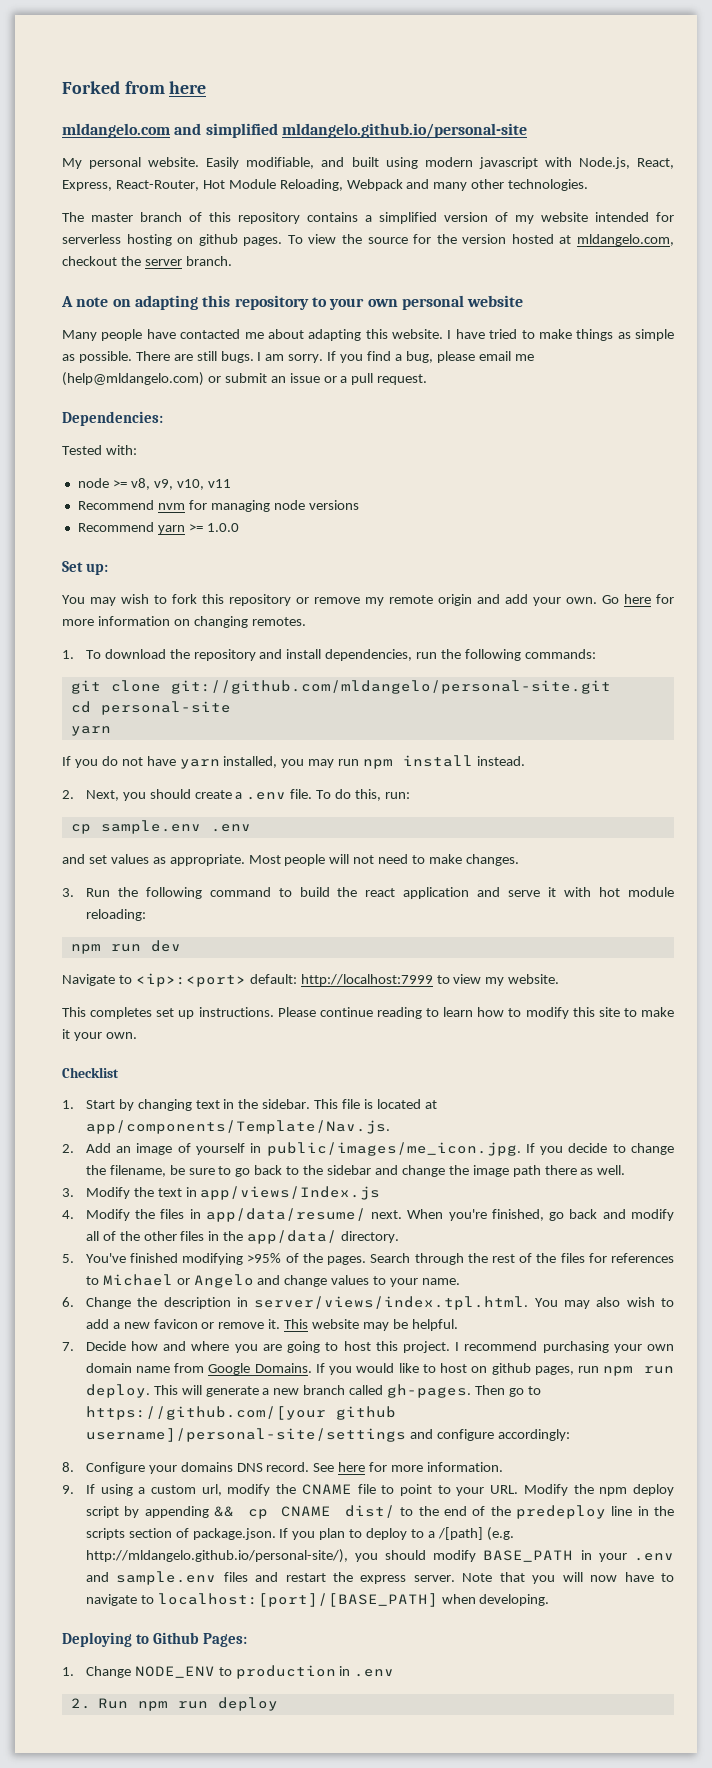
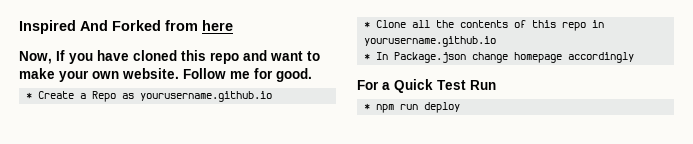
- Forked from here
+ Inspired And Forked from here
- mldangelo.com and simplified mldangelo.github.io/personal-site
- My personal website. Easily modifiable, and built using modern javascript with Node.js, React, Express, React-Router, Hot Module Reloading, Webpack and many other technologies.
- The master branch of this repository contains a simplified version of my website intended for serverless hosting on github pages. To view the source for the version hosted at mldangelo.com, checkout the server branch.
- A note on adapting this repository to your own personal website
- Many people have contacted me about adapting this website. I have tried to make things as simple as possible. There are still bugs. I am sorry. If you find a bug, please email me (help@mldangelo.com) or submit an issue or a pull request.
- Dependencies:
- Tested with:
- node >= v8, v9, v10, v11
- Recommend nvm for managing node versions
- Recommend yarn >= 1.0.0
- Set up:
- You may wish to fork this repository or remove my remote origin and add your own. Go here for more information on changing remotes.
- 1. To download the repository and install dependencies, run the following commands:
- git clone git://github.com/mldangelo/personal-site.git
- cd personal-site
- yarn
- If you do not have yarn installed, you may run npm install instead.
- 2. Next, you should create a .env file. To do this, run:
- cp sample.env .env
- and set values as appropriate. Most people will not need to make changes.
- 3. Run the following command to build the react application and serve it with hot module reloading:
- npm run dev
- Navigate to <ip>:<port> default: http://localhost:7999 to view my website.
- This completes set up instructions. Please continue reading to learn how to modify this site to make it your own.
- Checklist
- 1. Start by changing text in the sidebar. This file is located at app/components/Template/Nav.js.
- 2. Add an image of yourself in public/images/me_icon.jpg. If you decide to change the filename, be sure to go back to the sidebar and change the image path there as well.
- 3. Modify the text in app/views/Index.js
- 4. Modify the files in app/data/resume/ next. When you're finished, go back and modify all of the other files in the app/data/ directory.
- 5. You've finished modifying >95% of the pages. Search through the rest of the files for references to Michael or Angelo and change values to your name.
- 6. Change the description in server/views/index.tpl.html. You may also wish to add a new favicon or remove it. This website may be helpful.
- 7. Decide how and where you are going to host this project. I recommend purchasing your own domain name from Google Domains. If you would like to host on github pages, run npm run deploy. This will generate a new branch called gh-pages. Then go to https://github.com/[your github username]/personal-site/settings and configure accordingly:
- 8. Configure your domains DNS record. See here for more information.
- 9. If using a custom url, modify the CNAME file to point to your URL. Modify the npm deploy script by appending && cp CNAME dist/ to the end of the predeploy line in the scripts section of package.json. If you plan to deploy to a /[path] (e.g. http://mldangelo.github.io/personal-site/), you should modify BASE_PATH in your .env and sample.env files and restart the express server. Note that you will now have to navigate to localhost:[port]/[BASE_PATH] when developing.
- Deploying to Github Pages:
- 1. Change NODE_ENV to production in .env
- 2. Run npm run deploy
+ Now, If you have cloned this repo and want to make your own website. Follow me for good.
+ * Create a Repo as yourusername.github.io
+ * Clone all the contents of this repo in yourusername.github.io
+ * In Package.json change homepage accordingly
+ For a Quick Test Run
+ * npm run deploy

